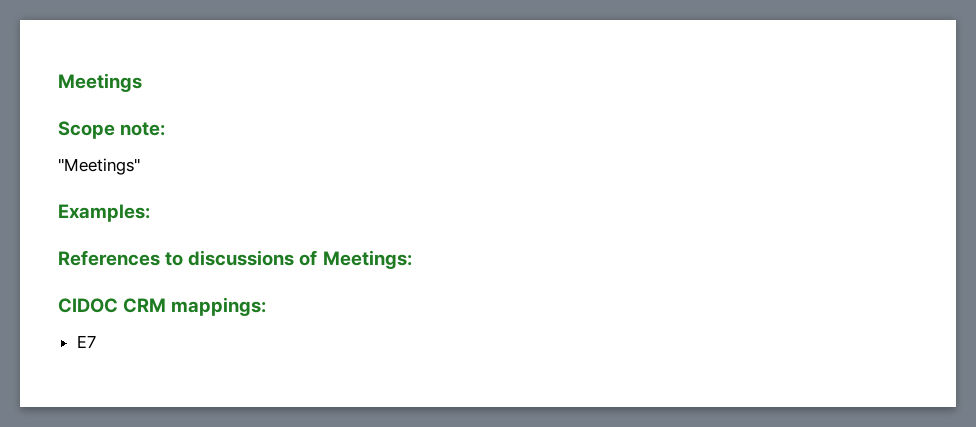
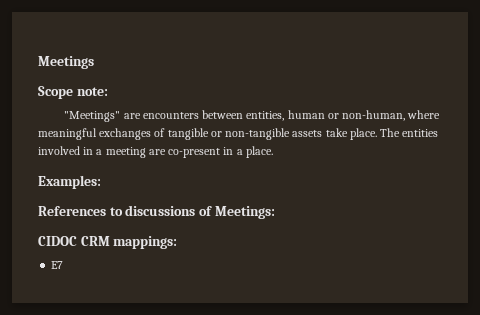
- "Meetings"
+ "Meetings" are encounters between entities, human or non-human, where meaningful exchanges of tangible or non-tangible assets take place. The entities involved in a meeting are co-present in a place.

